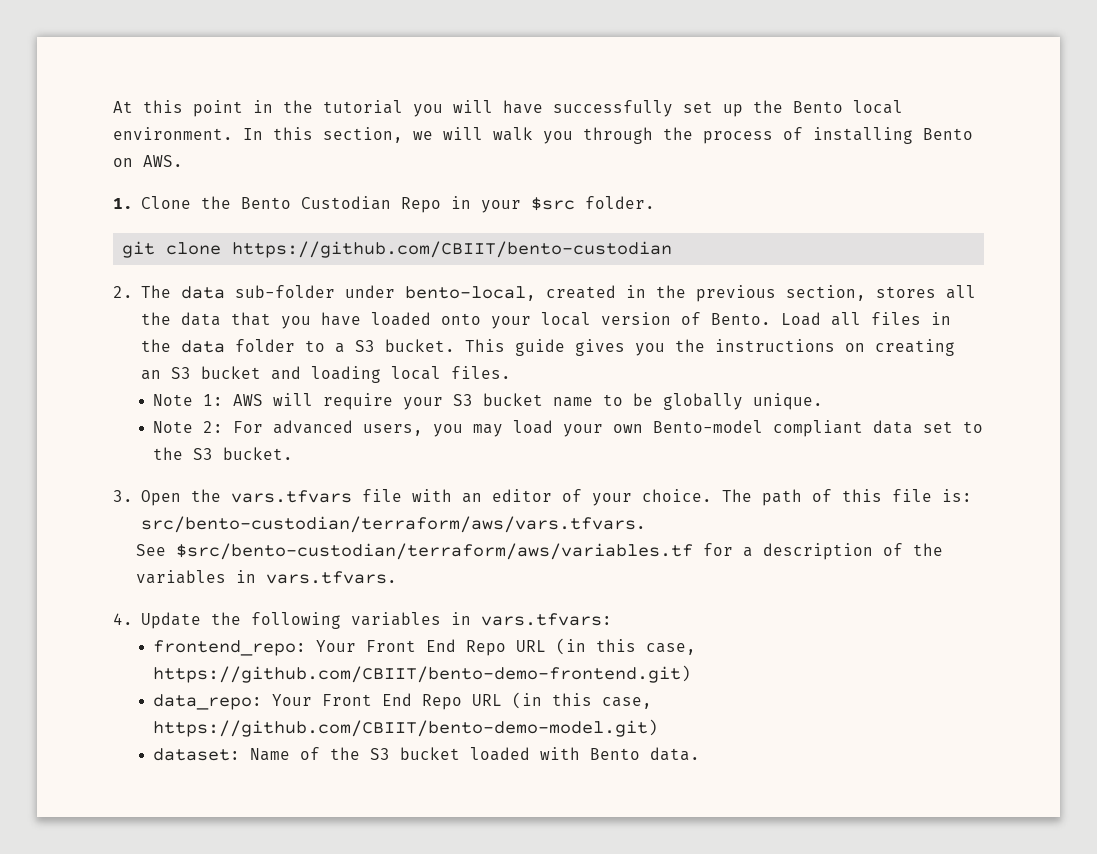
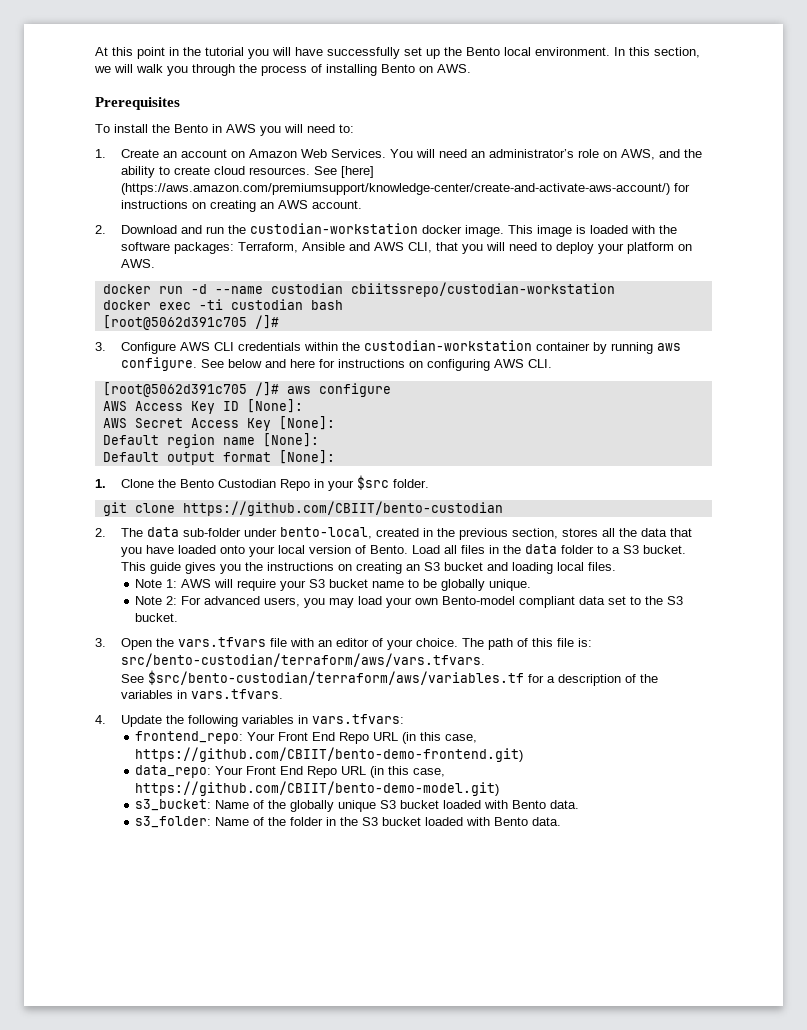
+ Prerequisites
+ To install the Bento in AWS you will need to:
+ 1. Create an account on Amazon Web Services. You will need an administrator’s role on AWS, and the ability to create cloud resources. See [here] (https://aws.amazon.com/premiumsupport/knowledge-center/create-and-activate-aws-account/) for instructions on creating an AWS account.
+ 2. Download and run the custodian-workstation docker image. This image is loaded with the software packages: Terraform, Ansible and AWS CLI, that you will need to deploy your platform on AWS.
+ docker run -d --name custodian cbiitssrepo/custodian-workstation
+ docker exec -ti custodian bash
+ [root@5062d391c705 /]#
+ 3. Configure AWS CLI credentials within the custodian-workstation container by running aws configure. See below and here for instructions on configuring AWS CLI.
+ [root@5062d391c705 /]# aws configure
+ AWS Access Key ID [None]:
+ AWS Secret Access Key [None]:
+ Default region name [None]:
+ Default output format [None]:
- dataset: Name of the S3 bucket loaded with Bento data.
+ s3_bucket: Name of the globally unique S3 bucket loaded with Bento data.
+ s3_folder: Name of the folder in the S3 bucket loaded with Bento data.

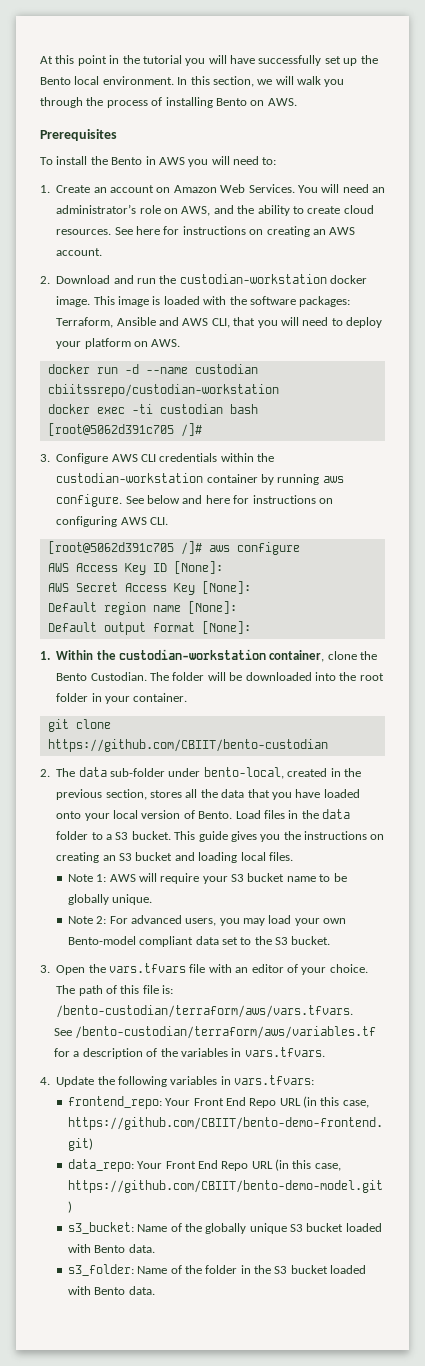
- See [here] (https://aws.amazon.com/premiumsupport/knowledge-center/create-and-activate-aws-account/) for instructions on creating an AWS account.
+ See here for instructions on creating an AWS account.
- 1. Clone the Bento Custodian Repo in your $src folder.
+ 1. Within the custodian-workstation container, clone the Bento Custodian. The folder will be downloaded into the root folder in your container.
- Load all files in the data folder to a S3 bucket.
+ Load files in the data folder to a S3 bucket.
- The path of this file is: src/bento-custodian/terraform/aws/vars.tfvars.
- See $src/bento-custodian/terraform/aws/variables.tf for a description of the variables in vars.tfvars.
+ The path of this file is: /bento-custodian/terraform/aws/vars.tfvars.
+ See /bento-custodian/terraform/aws/variables.tf for a description of the variables in vars.tfvars.

